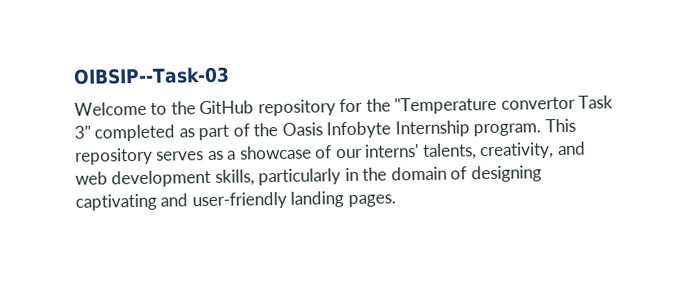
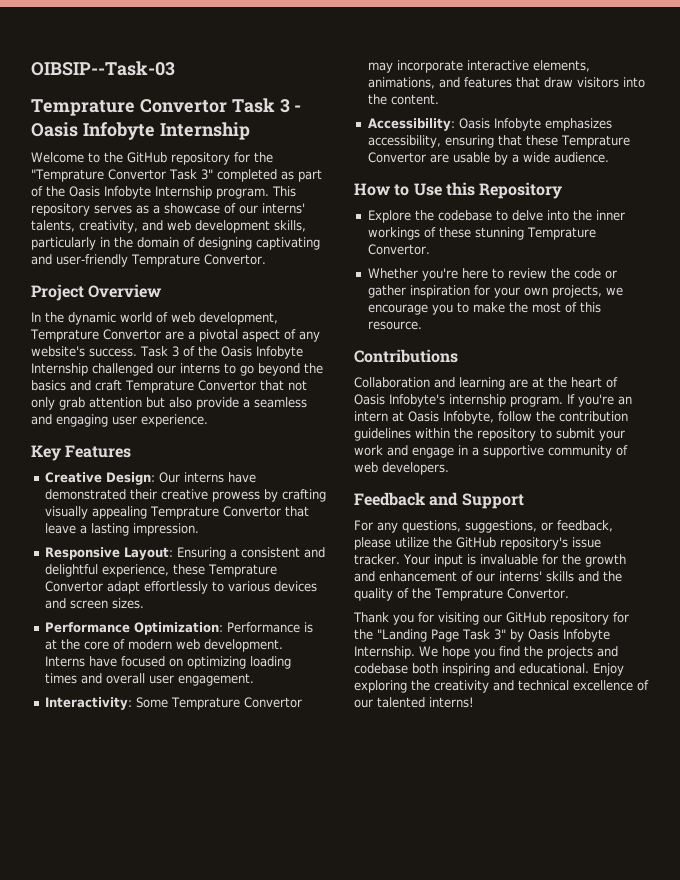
+ Temprature Convertor Task 3 - Oasis Infobyte Internship
- Welcome to the GitHub repository for the "Temperature convertor Task 3" completed as part of the Oasis Infobyte Internship program.
+ Welcome to the GitHub repository for the "Temprature Convertor Task 3" completed as part of the Oasis Infobyte Internship program.
- This repository serves as a showcase of our interns' talents, creativity, and web development skills, particularly in the domain of designing captivating and user-friendly landing pages.
+ This repository serves as a showcase of our interns' talents, creativity, and web development skills, particularly in the domain of designing captivating and user-friendly Temprature Convertor.
+ Project Overview
+ In the dynamic world of web development, Temprature Convertor are a pivotal aspect of any website's success. Task 3 of the Oasis Infobyte Internship challenged our interns to go beyond the basics and craft Temprature Convertor that not only grab attention but also provide a seamless and engaging user experience.
+ Key Features
+ Creative Design: Our interns have demonstrated their creative prowess by crafting visually appealing Temprature Convertor that leave a lasting impression.
+ Responsive Layout: Ensuring a consistent and delightful experience, these Temprature Convertor adapt effortlessly to various devices and screen sizes.
+ Performance Optimization: Performance is at the core of modern web development. Interns have focused on optimizing loading times and overall user engagement.
+ Interactivity: Some Temprature Convertor may incorporate interactive elements, animations, and features that draw visitors into the content.
+ Accessibility: Oasis Infobyte emphasizes accessibility, ensuring that these Temprature Convertor are usable by a wide audience.
+ How to Use this Repository
+ Explore the codebase to delve into the inner workings of these stunning Temprature Convertor.
+ Whether you're here to review the code or gather inspiration for your own projects, we encourage you to make the most of this resource.
+ Contributions
+ Collaboration and learning are at the heart of Oasis Infobyte's internship program. If you're an intern at Oasis Infobyte, follow the contribution guidelines within the repository to submit your work and engage in a supportive community of web developers.
+ Feedback and Support
+ For any questions, suggestions, or feedback, please utilize the GitHub repository's issue tracker. Your input is invaluable for the growth and enhancement of our interns' skills and the quality of the Temprature Convertor.
+ Thank you for visiting our GitHub repository for the "Landing Page Task 3" by Oasis Infobyte Internship. We hope you find the projects and codebase both inspiring and educational. Enjoy exploring the creativity and technical excellence of our talented interns!

